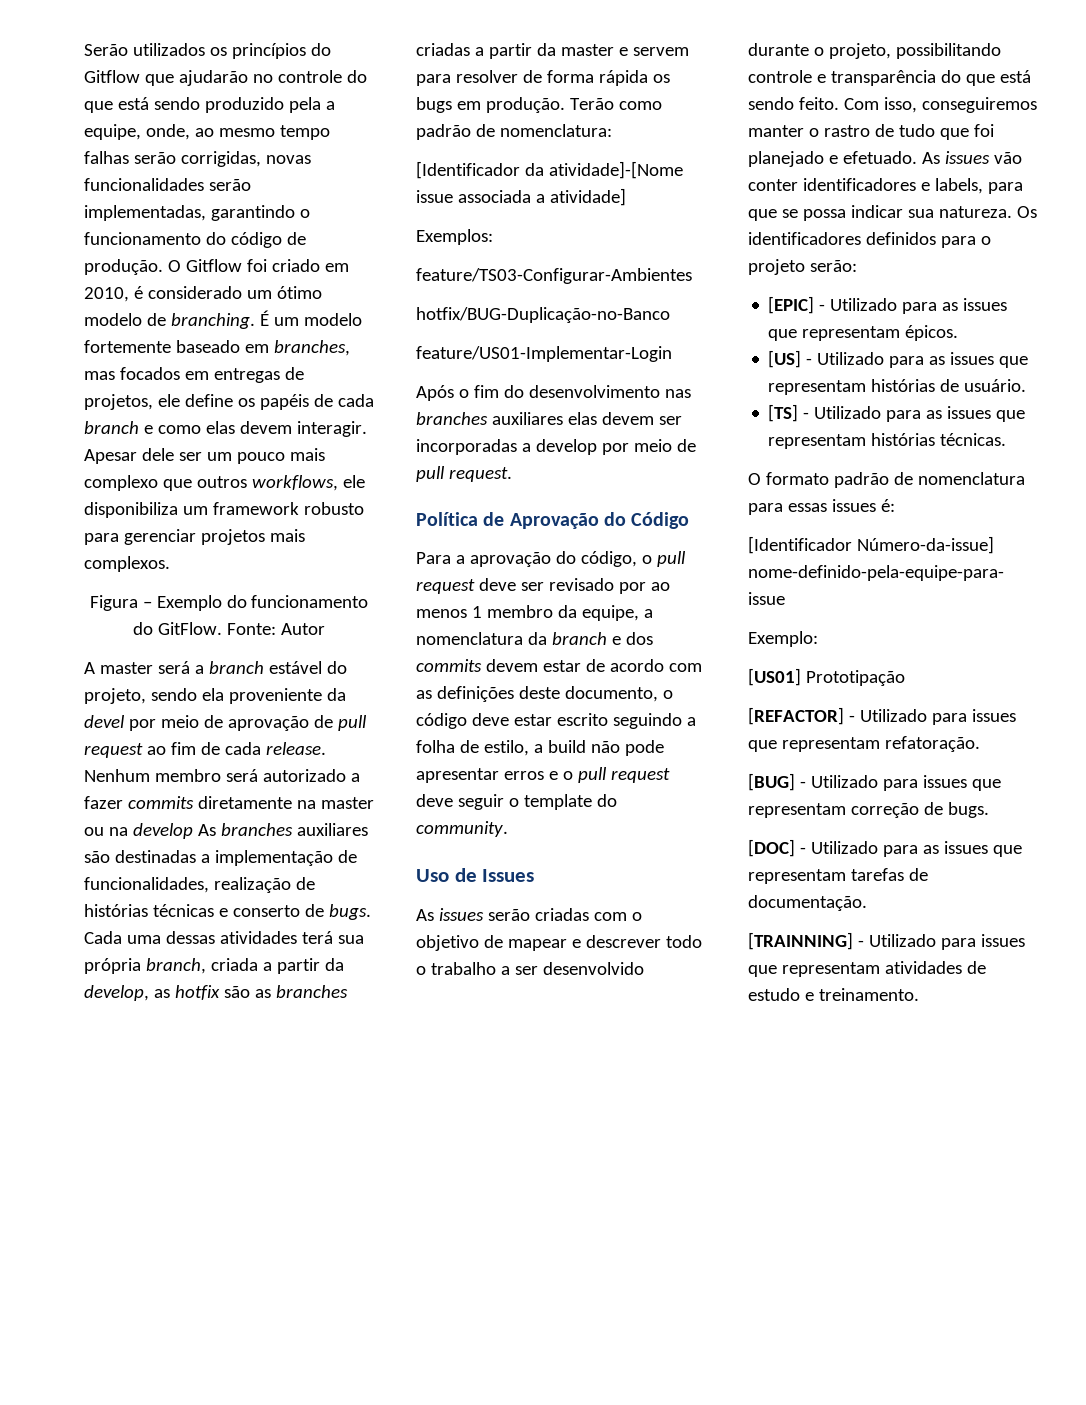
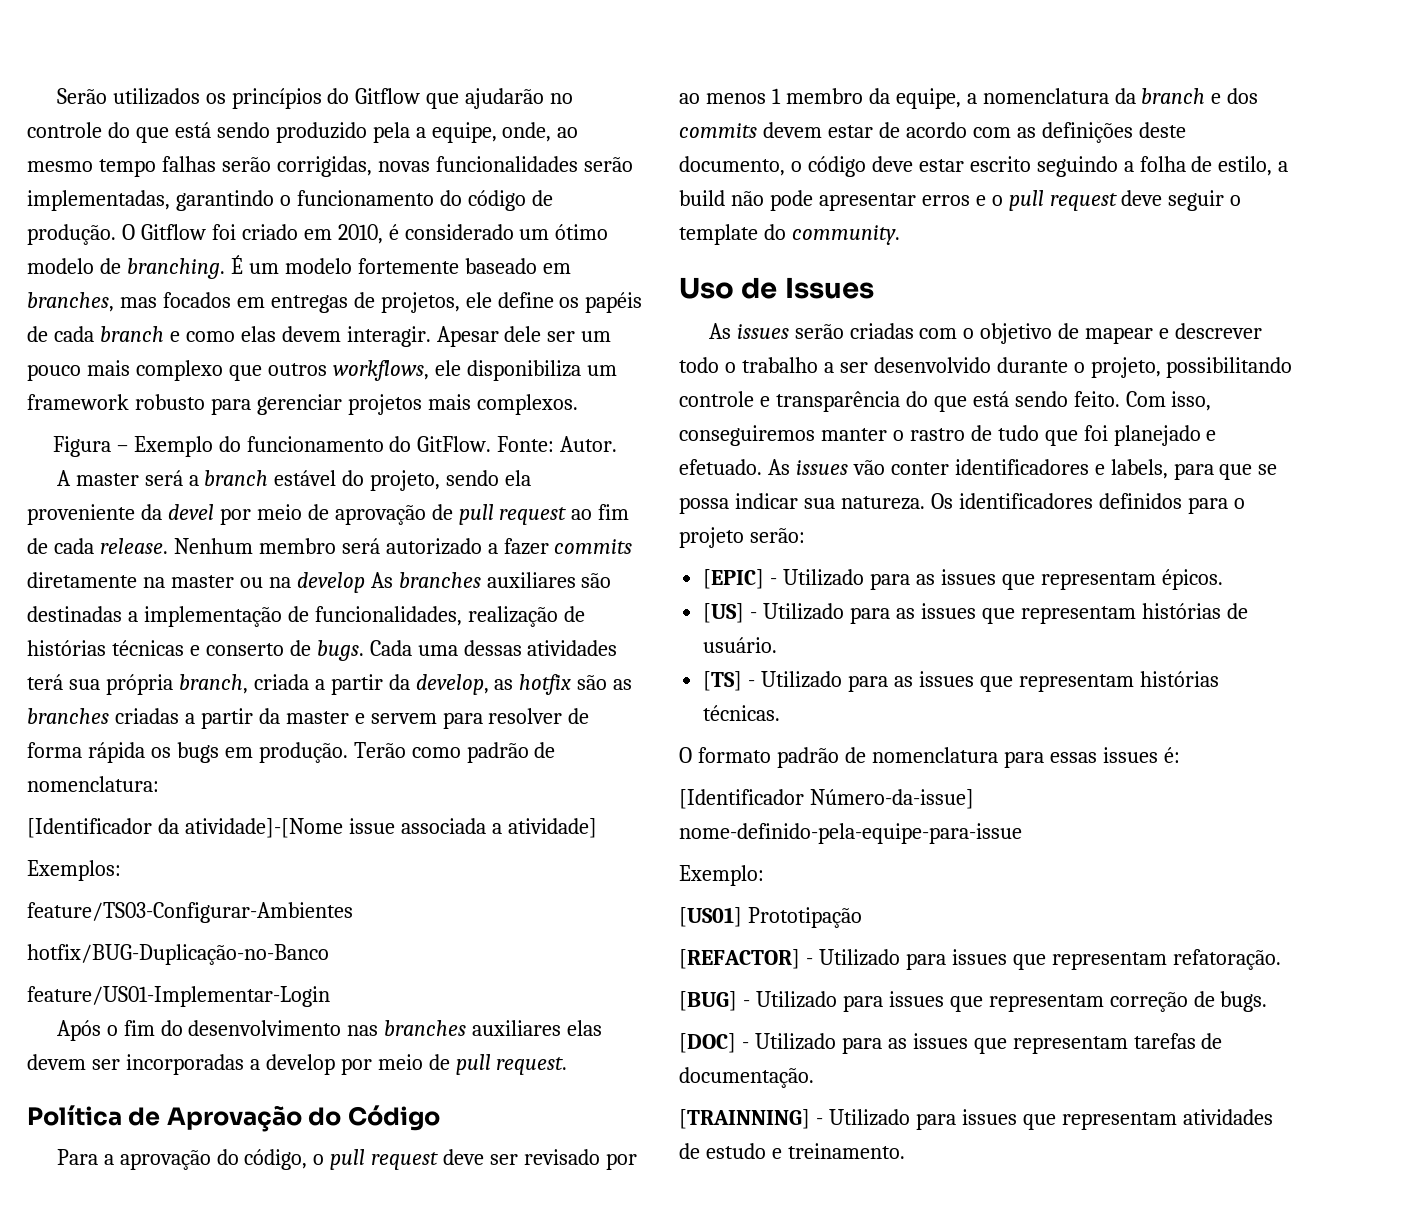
- Fonte: Autor
+ Fonte: Autor.

